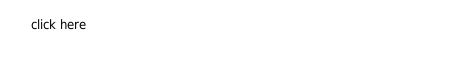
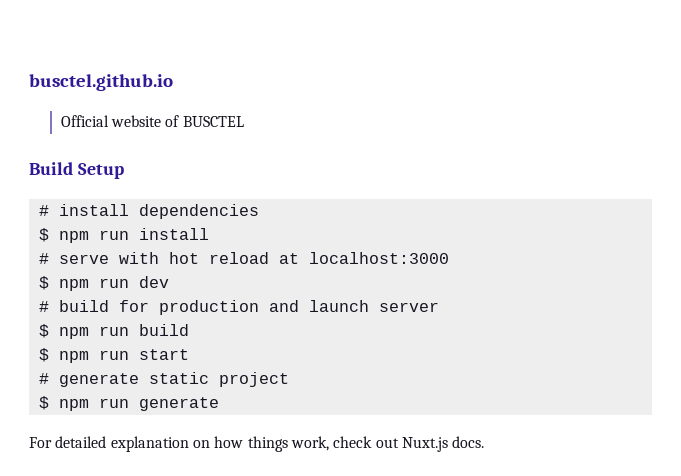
- click here
+ busctel.github.io
+ Official website of BUSCTEL
+ Build Setup
+ # install dependencies
+ $ npm run install
+ # serve with hot reload at localhost:3000
+ $ npm run dev
+ # build for production and launch server
+ $ npm run build
+ $ npm run start
+ # generate static project
+ $ npm run generate
+ For detailed explanation on how things work, check out Nuxt.js docs.

